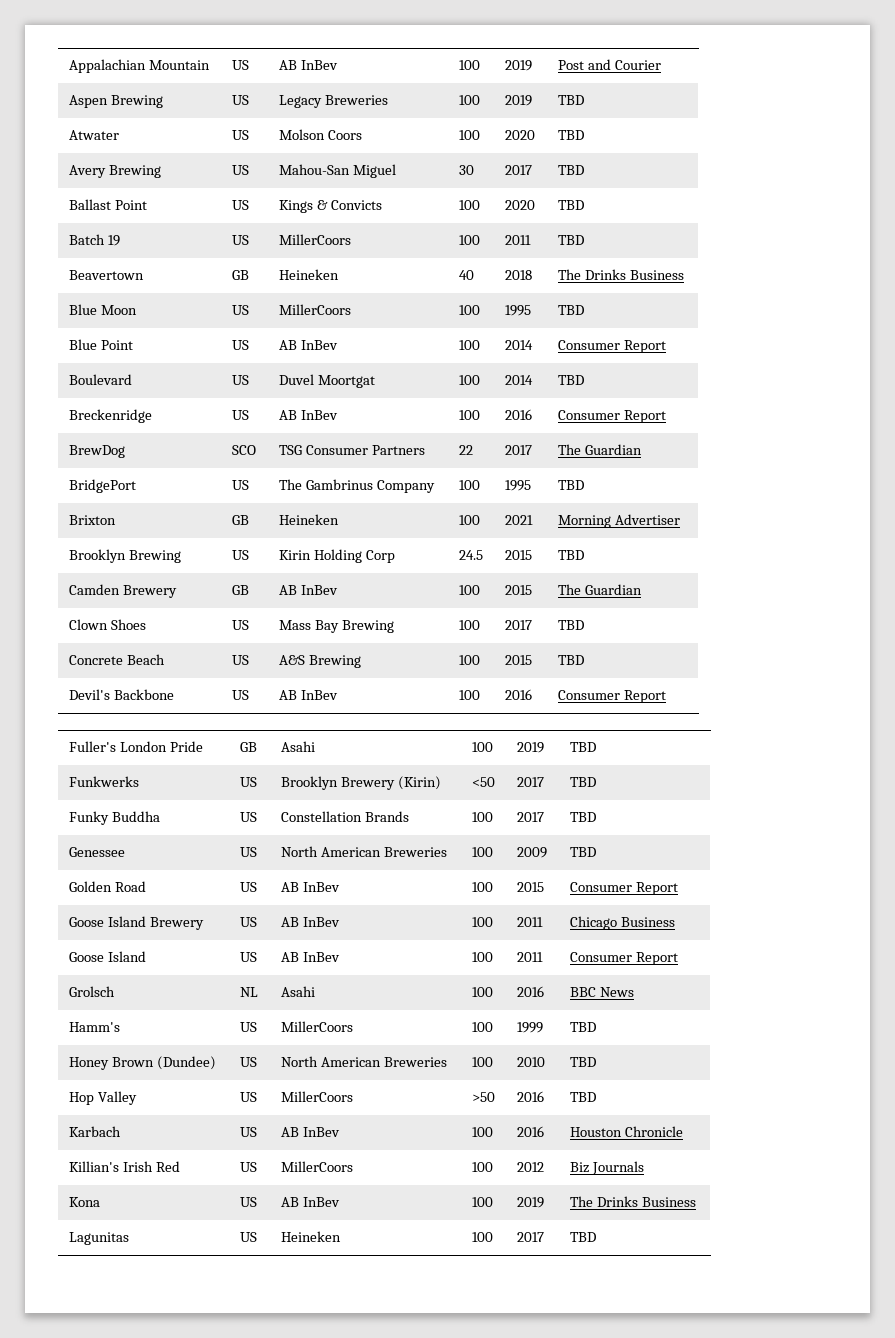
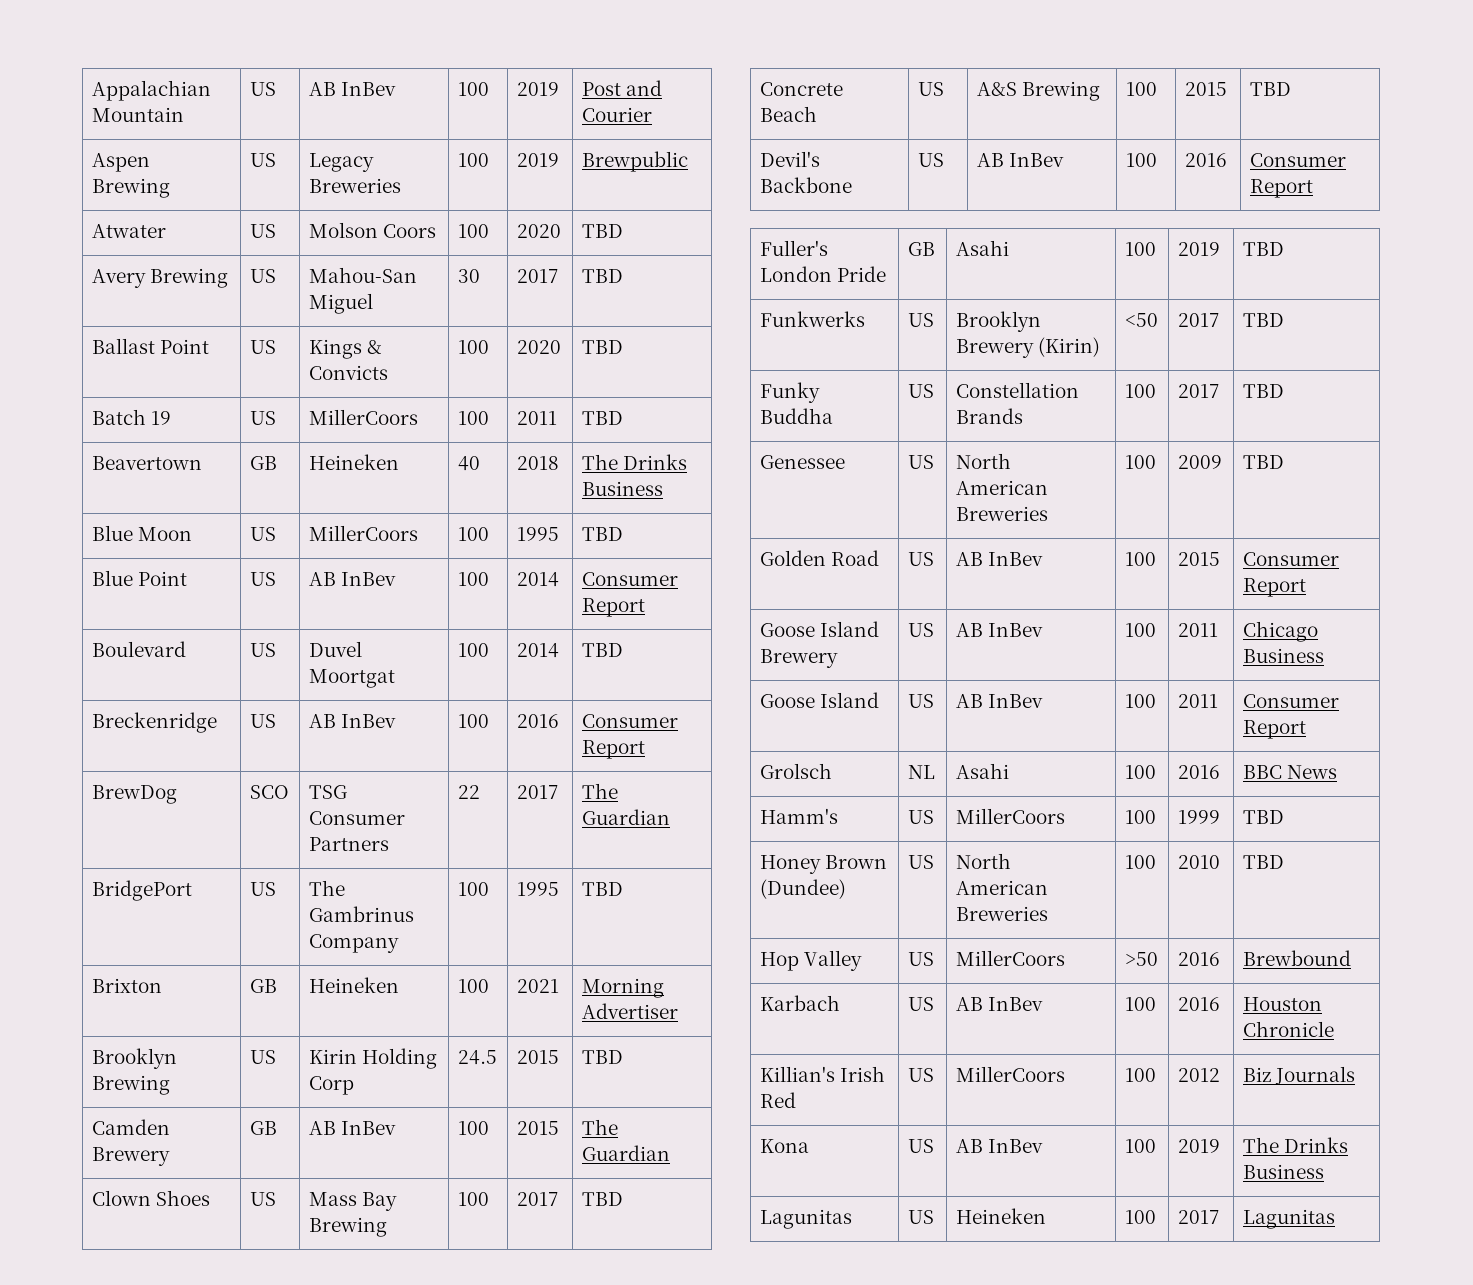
- Aspen Brewing | US | Legacy Breweries | 100 | 2019 | TBD
+ Aspen Brewing | US | Legacy Breweries | 100 | 2019 | Brewpublic
- Hop Valley | US | MillerCoors | >50 | 2016 | TBD
+ Hop Valley | US | MillerCoors | >50 | 2016 | Brewbound
- Lagunitas | US | Heineken | 100 | 2017 | TBD
+ Lagunitas | US | Heineken | 100 | 2017 | Lagunitas

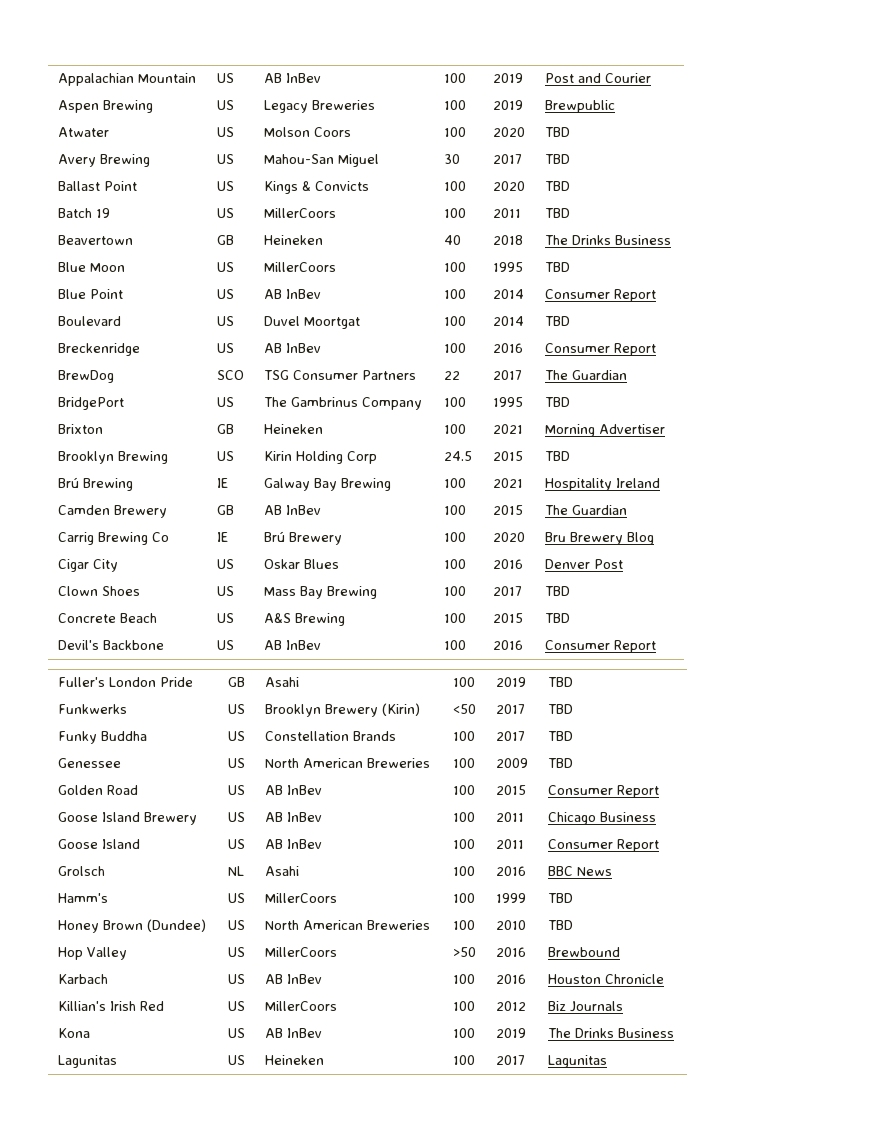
+ Brú Brewing | IE | Galway Bay Brewing | 100 | 2021 | Hospitality Ireland
+ Carrig Brewing Co | IE | Brú Brewery | 100 | 2020 | Bru Brewery Blog
+ Cigar City | US | Oskar Blues | 100 | 2016 | Denver Post

